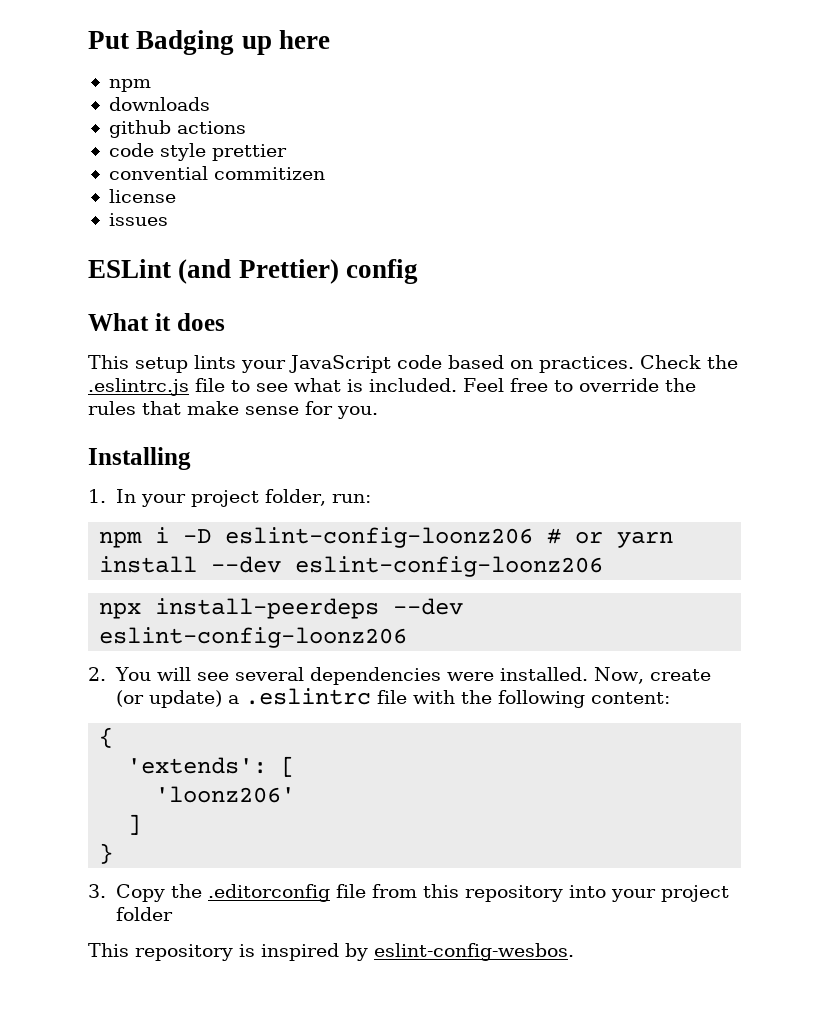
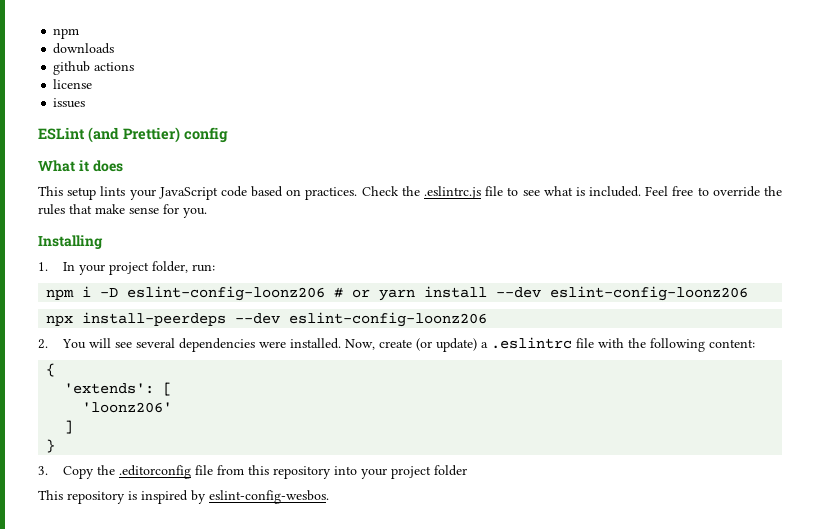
- Put Badging up here
- code style prettier
- convential commitizen

